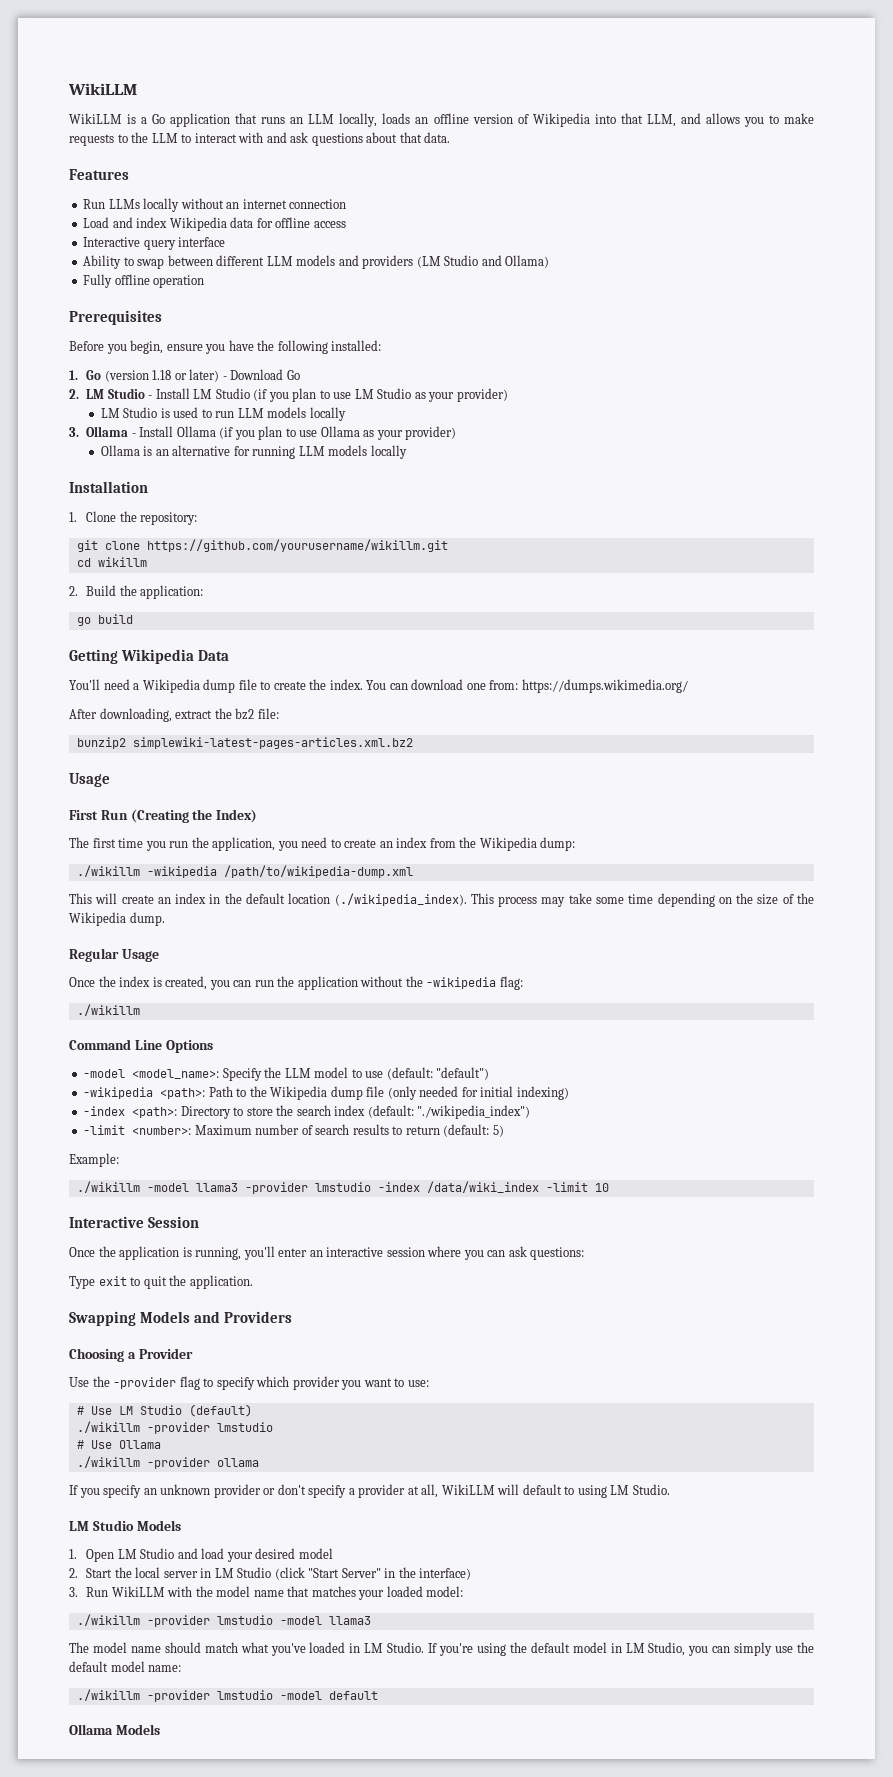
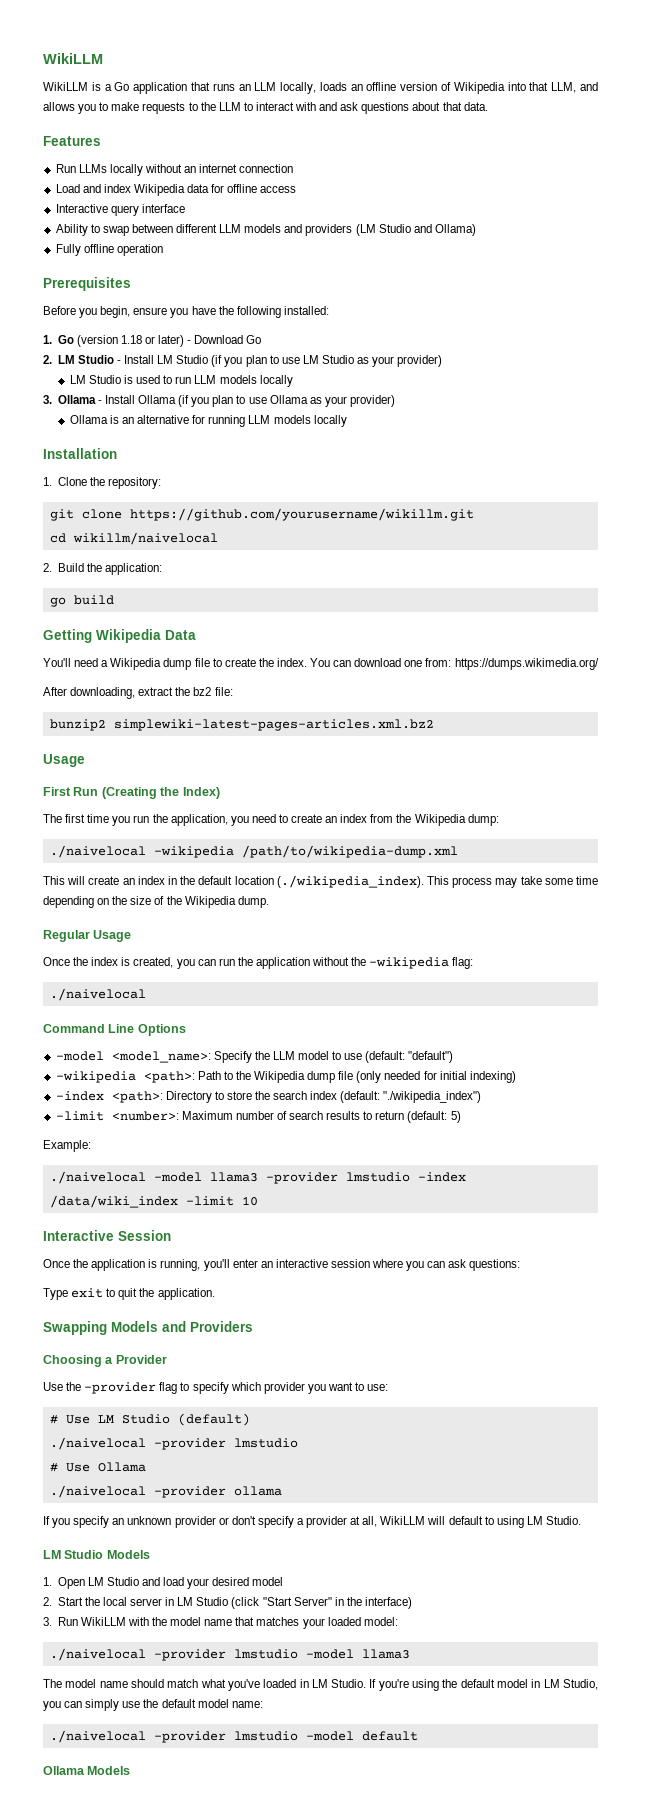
- cd wikillm
+ cd wikillm/naivelocal
- ./wikillm -wikipedia /path/to/wikipedia-dump.xml
+ ./naivelocal -wikipedia /path/to/wikipedia-dump.xml
  Once the index is created, you can run the application without the -wikipedia flag:
- ./wikillm
+ ./naivelocal
- ./wikillm -model llama3 -provider lmstudio -index /data/wiki_index -limit 10
+ ./naivelocal -model llama3 -provider lmstudio -index /data/wiki_index -limit 10
  # Use LM Studio (default)
- ./wikillm -provider lmstudio
+ ./naivelocal -provider lmstudio
- ./wikillm -provider ollama
+ ./naivelocal -provider ollama
- ./wikillm -provider lmstudio -model llama3
+ ./naivelocal -provider lmstudio -model llama3
- ./wikillm -provider lmstudio -model default
+ ./naivelocal -provider lmstudio -model default

